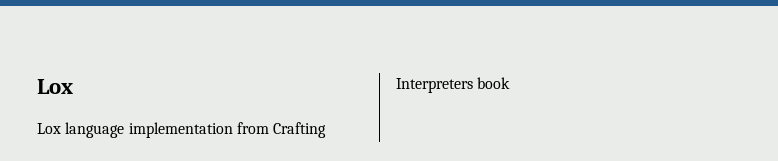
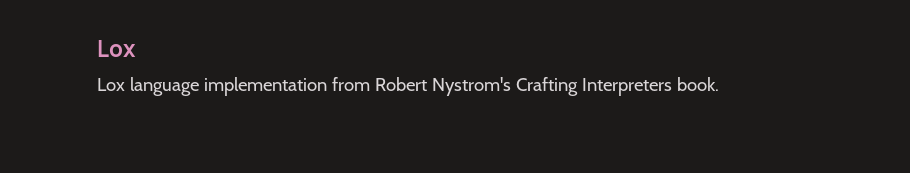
- Lox language implementation from Crafting Interpreters book
+ Lox language implementation from Robert Nystrom's Crafting Interpreters book.

